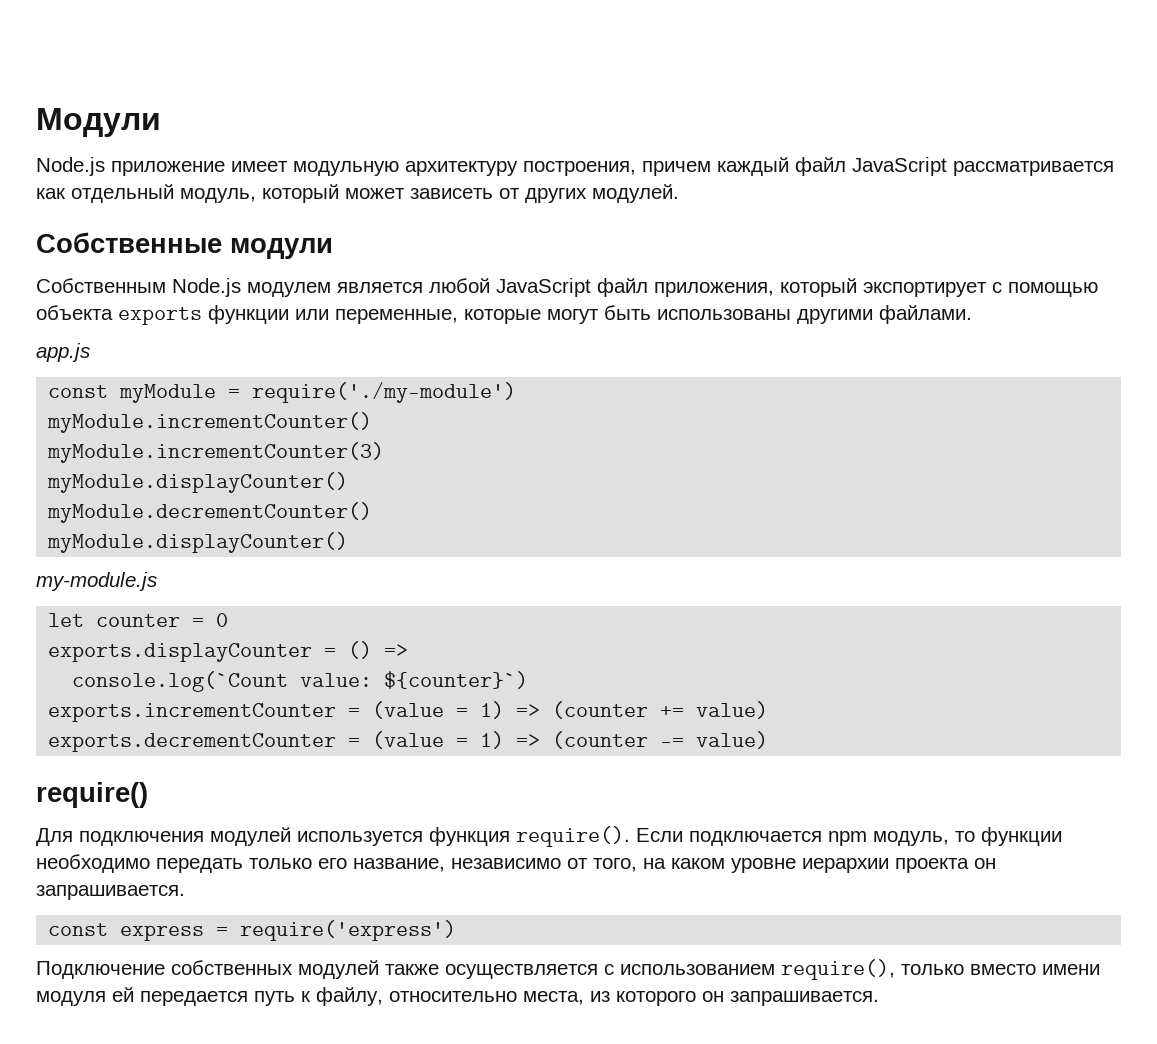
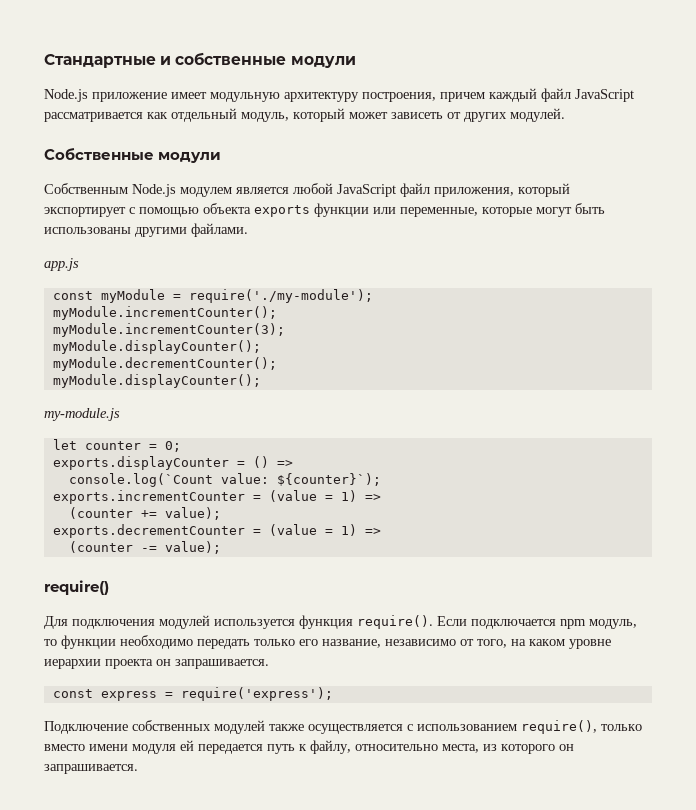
- Модули
+ Стандартные и собственные модули
- const myModule = require('./my-module')
- myModule.incrementCounter()
- myModule.incrementCounter(3)
- myModule.displayCounter()
- myModule.decrementCounter()
- myModule.displayCounter()
+ const myModule = require('./my-module');
+ myModule.incrementCounter();
+ myModule.incrementCounter(3);
+ myModule.displayCounter();
+ myModule.decrementCounter();
+ myModule.displayCounter();
- let counter = 0
+ let counter = 0;
- console.log(`Count value: ${counter}`)
+ console.log(`Count value: ${counter}`);
- exports.incrementCounter = (value = 1) => (counter += value)
+ exports.incrementCounter = (value = 1) =>
+ (counter += value);
- exports.decrementCounter = (value = 1) => (counter -= value)
+ exports.decrementCounter = (value = 1) =>
+ (counter -= value);
- const express = require('express')
+ const express = require('express');

